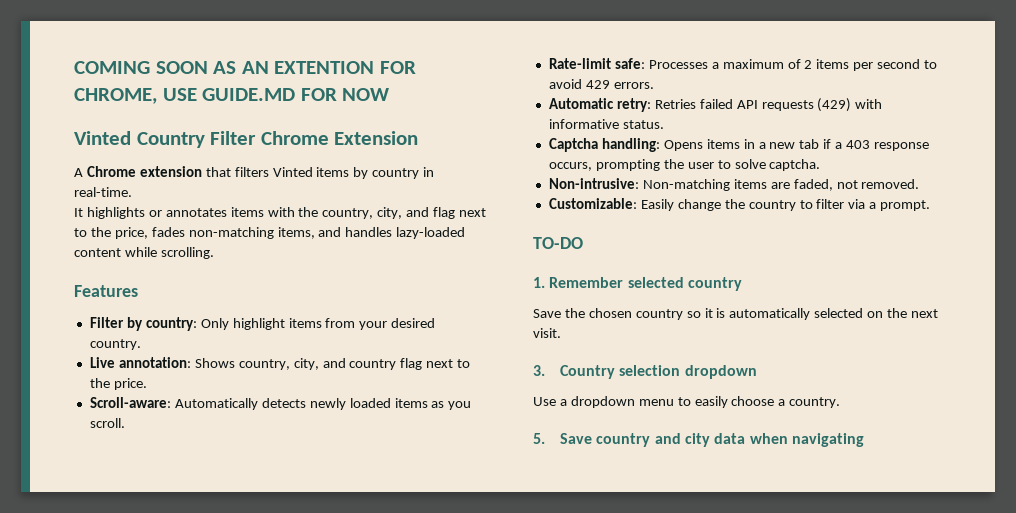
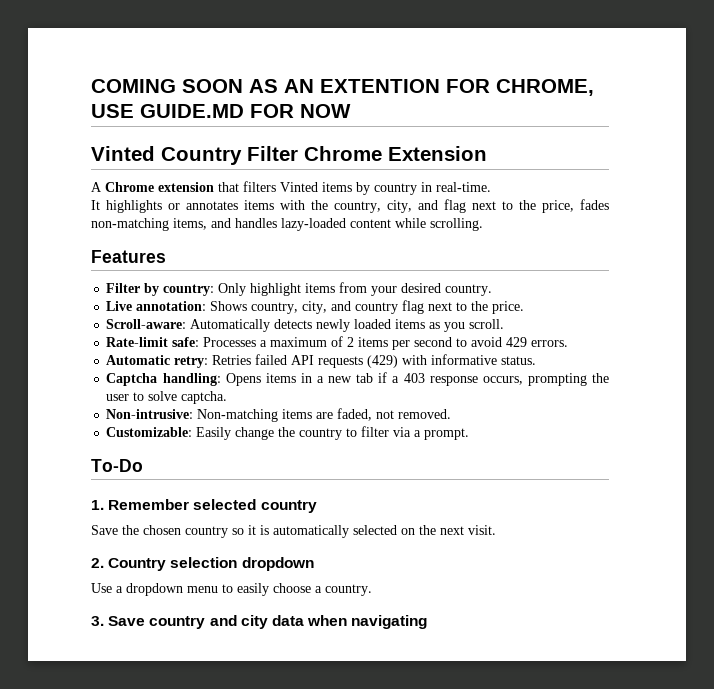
- TO-DO
+ To-Do
- 3. Country selection dropdown
+ 2. Country selection dropdown
- 5. Save country and city data when navigating
+ 3. Save country and city data when navigating

